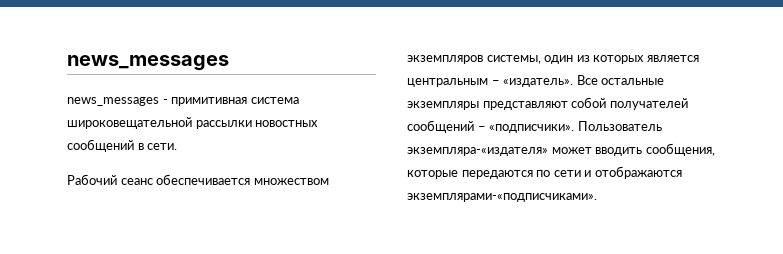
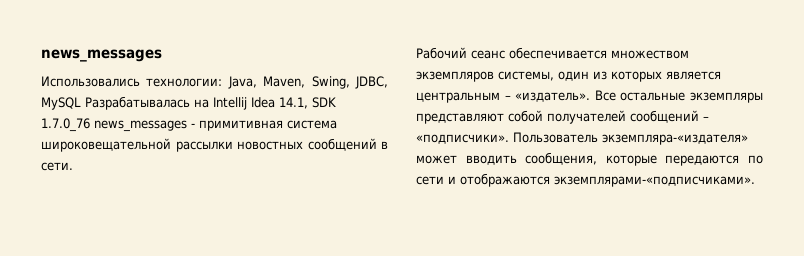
- news_messages - примитивная система широковещательной рассылки новостных сообщений в сети.
+ Использовались технологии: Java, Maven, Swing, JDBC, MySQL Разрабатывалась на Intellij Idea 14.1, SDK 1.7.0_76 news_messages - примитивная система широковещательной рассылки новостных сообщений в сети.

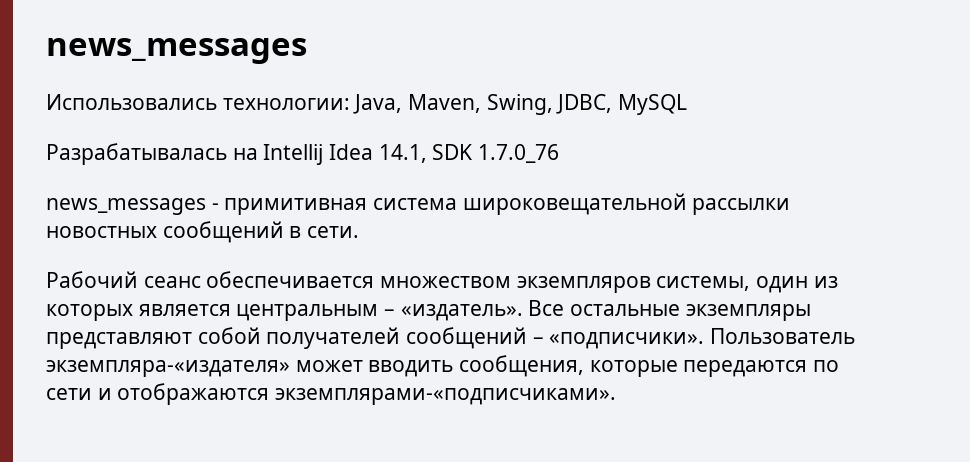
- Использовались технологии: Java, Maven, Swing, JDBC, MySQL Разрабатывалась на Intellij Idea 14.1, SDK 1.7.0_76 news_messages - примитивная система широковещательной рассылки новостных сообщений в сети.
+ Использовались технологии: Java, Maven, Swing, JDBC, MySQL
+ Разрабатывалась на Intellij Idea 14.1, SDK 1.7.0_76
+ news_messages - примитивная система широковещательной рассылки новостных сообщений в сети.

